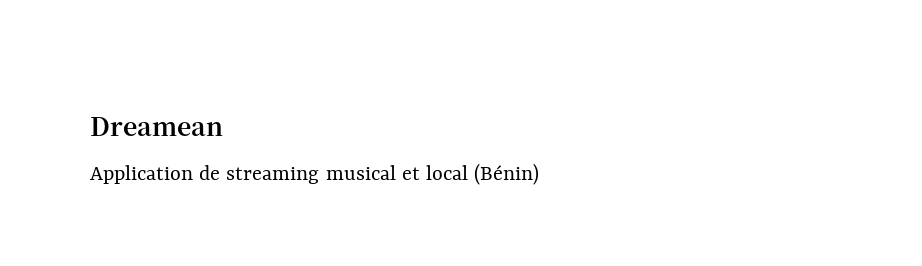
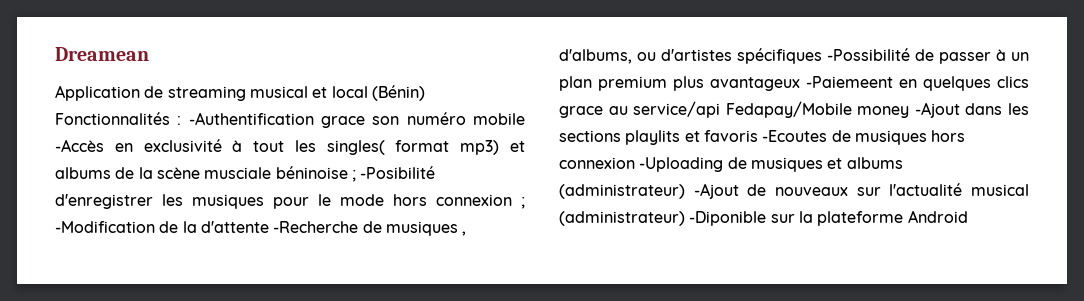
- Application de streaming musical et local (Bénin)
+ Application de streaming musical et local (Bénin) Fonctionnalités : -Authentification grace son numéro mobile -Accès en exclusivité à tout les singles( format mp3) et albums de la scène musciale béninoise ; -Posibilité d'enregistrer les musiques pour le mode hors connexion ; -Modification de la d'attente -Recherche de musiques , d'albums, ou d'artistes spécifiques -Possibilité de passer à un plan premium plus avantageux -Paiemeent en quelques clics grace au service/api Fedapay/Mobile money -Ajout dans les sections playlits et favoris -Ecoutes de musiques hors connexion -Uploading de musiques et albums (administrateur) -Ajout de nouveaux sur l'actualité musical (administrateur) -Diponible sur la plateforme Android

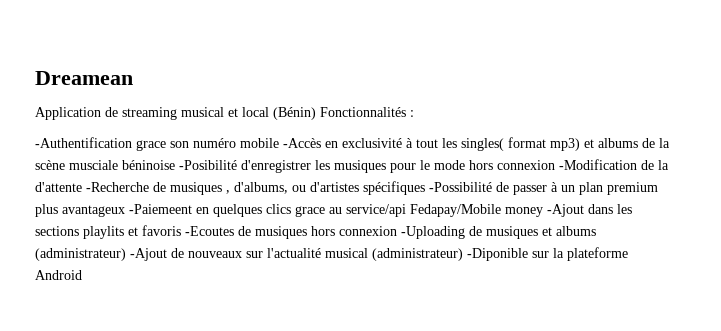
- Application de streaming musical et local (Bénin) Fonctionnalités : -Authentification grace son numéro mobile -Accès en exclusivité à tout les singles( format mp3) et albums de la scène musciale béninoise ; -Posibilité d'enregistrer les musiques pour le mode hors connexion ; -Modification de la d'attente -Recherche de musiques , d'albums, ou d'artistes spécifiques -Possibilité de passer à un plan premium plus avantageux -Paiemeent en quelques clics grace au service/api Fedapay/Mobile money -Ajout dans les sections playlits et favoris -Ecoutes de musiques hors connexion -Uploading de musiques et albums (administrateur) -Ajout de nouveaux sur l'actualité musical (administrateur) -Diponible sur la plateforme Android
+ Application de streaming musical et local (Bénin) Fonctionnalités :
+ -Authentification grace son numéro mobile -Accès en exclusivité à tout les singles( format mp3) et albums de la scène musciale béninoise -Posibilité d'enregistrer les musiques pour le mode hors connexion -Modification de la d'attente -Recherche de musiques , d'albums, ou d'artistes spécifiques -Possibilité de passer à un plan premium plus avantageux -Paiemeent en quelques clics grace au service/api Fedapay/Mobile money -Ajout dans les sections playlits et favoris -Ecoutes de musiques hors connexion -Uploading de musiques et albums (administrateur) -Ajout de nouveaux sur l'actualité musical (administrateur) -Diponible sur la plateforme Android

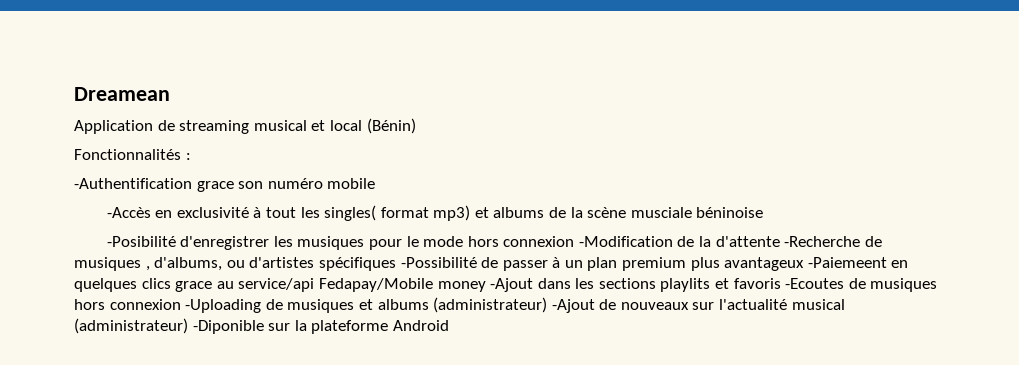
- Application de streaming musical et local (Bénin) Fonctionnalités :
+ Application de streaming musical et local (Bénin)
+ Fonctionnalités :
- -Authentification grace son numéro mobile -Accès en exclusivité à tout les singles( format mp3) et albums de la scène musciale béninoise -Posibilité d'enregistrer les musiques pour le mode hors connexion -Modification de la d'attente -Recherche de musiques , d'albums, ou d'artistes spécifiques -Possibilité de passer à un plan premium plus avantageux -Paiemeent en quelques clics grace au service/api Fedapay/Mobile money -Ajout dans les sections playlits et favoris -Ecoutes de musiques hors connexion -Uploading de musiques et albums (administrateur) -Ajout de nouveaux sur l'actualité musical (administrateur) -Diponible sur la plateforme Android
+ -Authentification grace son numéro mobile
+ -Accès en exclusivité à tout les singles( format mp3) et albums de la scène musciale béninoise
+ -Posibilité d'enregistrer les musiques pour le mode hors connexion -Modification de la d'attente -Recherche de musiques , d'albums, ou d'artistes spécifiques -Possibilité de passer à un plan premium plus avantageux -Paiemeent en quelques clics grace au service/api Fedapay/Mobile money -Ajout dans les sections playlits et favoris -Ecoutes de musiques hors connexion -Uploading de musiques et albums (administrateur) -Ajout de nouveaux sur l'actualité musical (administrateur) -Diponible sur la plateforme Android

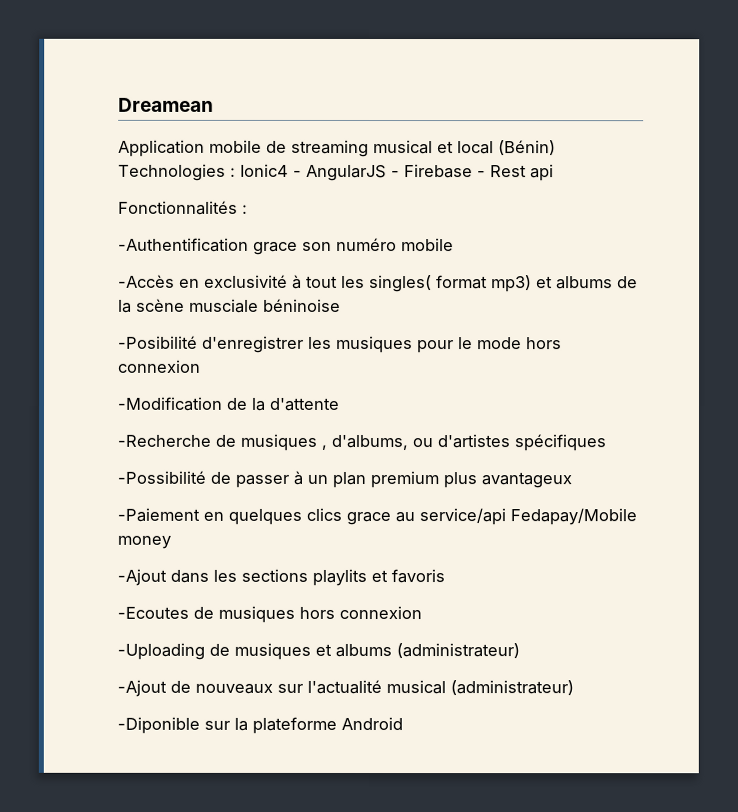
- Application de streaming musical et local (Bénin)
+ Application mobile de streaming musical et local (Bénin) Technologies : Ionic4 - AngularJS - Firebase - Rest api
- -Posibilité d'enregistrer les musiques pour le mode hors connexion -Modification de la d'attente -Recherche de musiques , d'albums, ou d'artistes spécifiques -Possibilité de passer à un plan premium plus avantageux -Paiemeent en quelques clics grace au service/api Fedapay/Mobile money -Ajout dans les sections playlits et favoris -Ecoutes de musiques hors connexion -Uploading de musiques et albums (administrateur) -Ajout de nouveaux sur l'actualité musical (administrateur) -Diponible sur la plateforme Android
+ -Posibilité d'enregistrer les musiques pour le mode hors connexion
+ -Modification de la d'attente
+ -Recherche de musiques , d'albums, ou d'artistes spécifiques
+ -Possibilité de passer à un plan premium plus avantageux
+ -Paiement en quelques clics grace au service/api Fedapay/Mobile money
+ -Ajout dans les sections playlits et favoris
+ -Ecoutes de musiques hors connexion
+ -Uploading de musiques et albums (administrateur)
+ -Ajout de nouveaux sur l'actualité musical (administrateur)
+ -Diponible sur la plateforme Android

